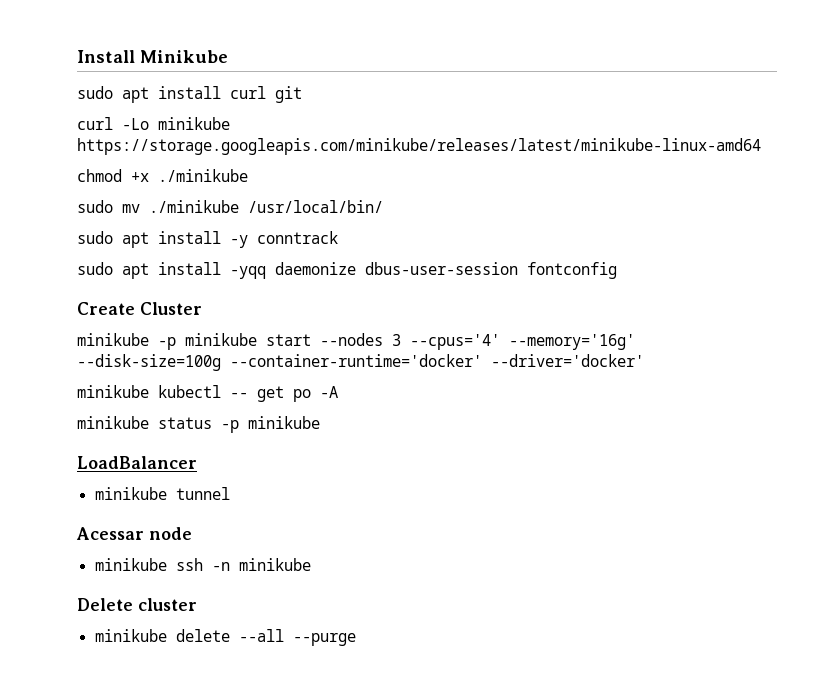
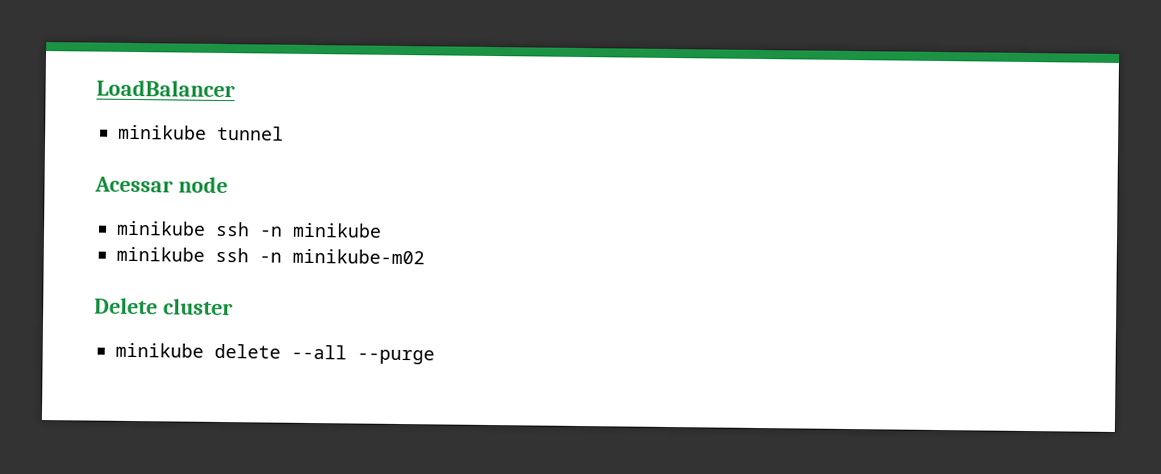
- Install Minikube
- sudo apt install curl git
- curl -Lo minikube https://storage.googleapis.com/minikube/releases/latest/minikube-linux-amd64
- chmod +x ./minikube
- sudo mv ./minikube /usr/local/bin/
- sudo apt install -y conntrack
- sudo apt install -yqq daemonize dbus-user-session fontconfig
- Create Cluster
- minikube -p minikube start --nodes 3 --cpus='4' --memory='16g' --disk-size=100g --container-runtime='docker' --driver='docker'
- minikube kubectl -- get po -A
- minikube status -p minikube
+ minikube ssh -n minikube-m02

